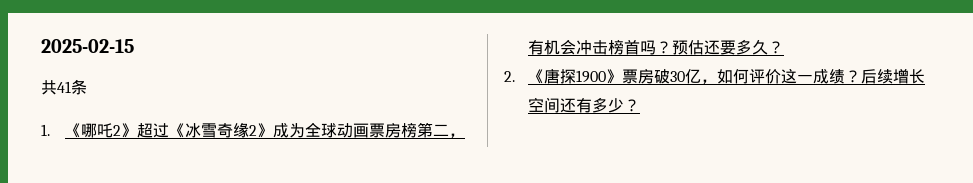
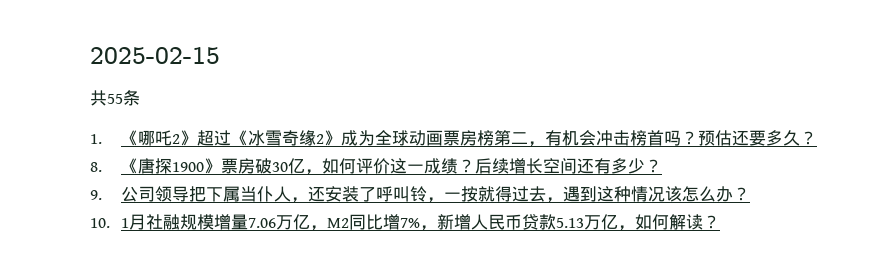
- 共41条
+ 共55条
- 2.《唐探1900》票房破30亿，如何评价这一成绩？
+ 8.《唐探1900》票房破30亿，如何评价这一成绩？
+ 9.公司领导把下属当仆人，还安装了呼叫铃，一按就得过去，遇到这种情况该怎么办？
+ 10. 1月社融规模增量7.06万亿，M2同比增7%，新增人民币贷款5.13万亿，如何解读？

